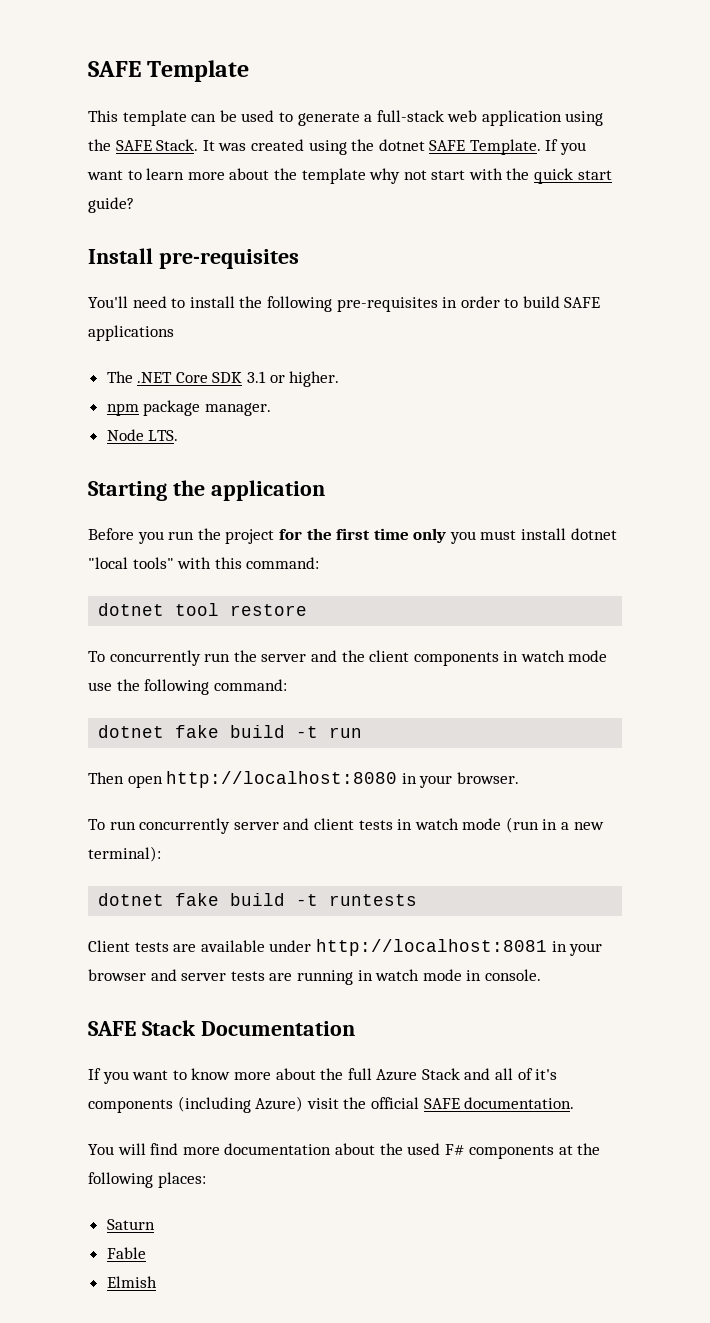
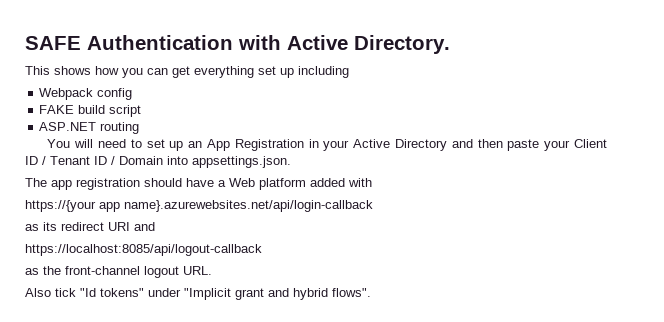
- SAFE Template
- This template can be used to generate a full-stack web application using the SAFE Stack. It was created using the dotnet SAFE Template. If you want to learn more about the template why not start with the quick start guide?
- Install pre-requisites
- You'll need to install the following pre-requisites in order to build SAFE applications
- The .NET Core SDK 3.1 or higher.
- npm package manager.
- Node LTS.
- Starting the application
- Before you run the project for the first time only you must install dotnet "local tools" with this command:
- dotnet tool restore
- To concurrently run the server and the client components in watch mode use the following command:
- dotnet fake build -t run
- Then open http://localhost:8080 in your browser.
- To run concurrently server and client tests in watch mode (run in a new terminal):
- dotnet fake build -t runtests
- Client tests are available under http://localhost:8081 in your browser and server tests are running in watch mode in console.
- SAFE Stack Documentation
- If you want to know more about the full Azure Stack and all of it's components (including Azure) visit the official SAFE documentation.
- You will find more documentation about the used F# components at the following places:
- Saturn
- Fable
- Elmish
+ SAFE Authentication with Active Directory.
+ This shows how you can get everything set up including
+ Webpack config
+ FAKE build script
+ ASP.NET routing
+ You will need to set up an App Registration in your Active Directory and then paste your Client ID / Tenant ID / Domain into appsettings.json.
+ The app registration should have a Web platform added with
+ https://{your app name}.azurewebsites.net/api/login-callback
+ as its redirect URI and
+ https://localhost:8085/api/logout-callback
+ as the front-channel logout URL.
+ Also tick "Id tokens" under "Implicit grant and hybrid flows".

